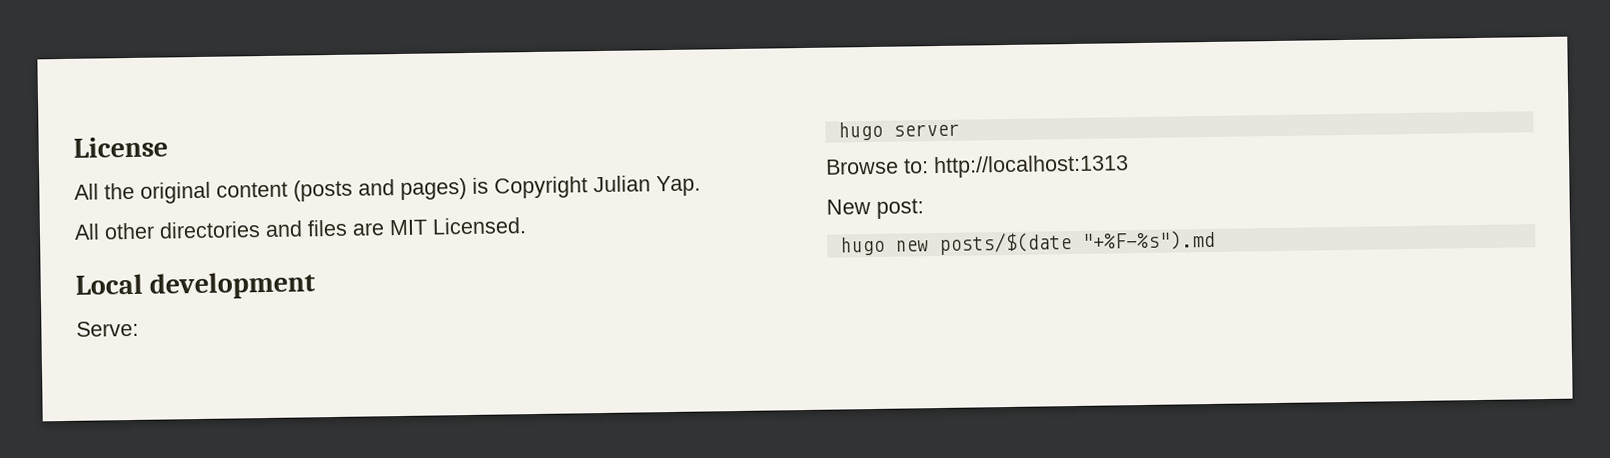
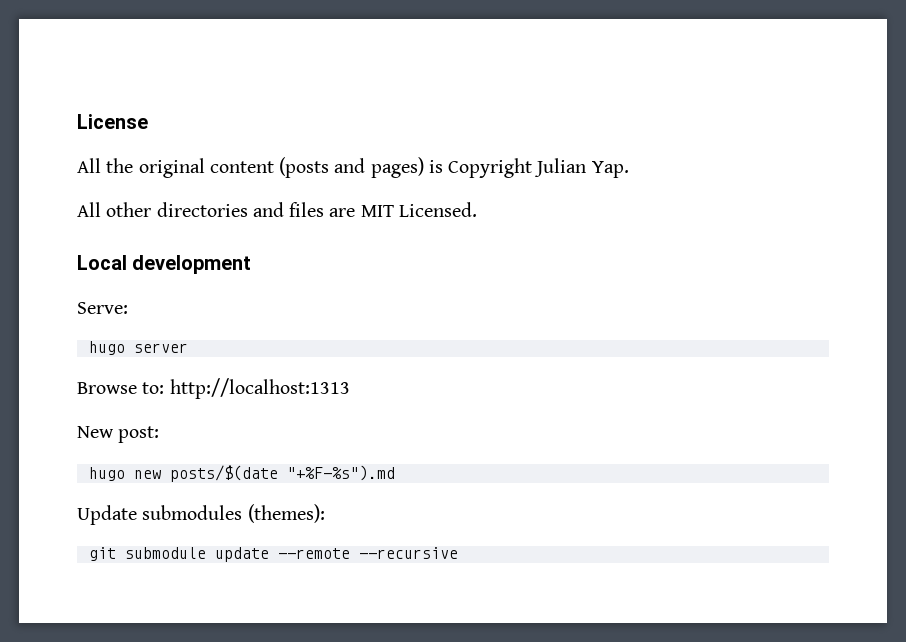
+ Update submodules (themes):
+ git submodule update --remote --recursive

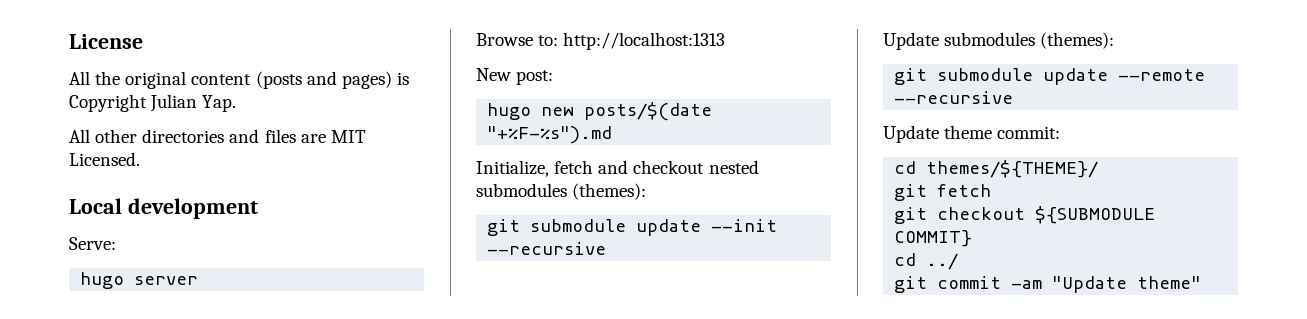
+ Initialize, fetch and checkout nested submodules (themes):
+ git submodule update --init --recursive
+ Update theme commit:
+ cd themes/${THEME}/
+ git fetch
+ git checkout ${SUBMODULE COMMIT}
+ cd ../
+ git commit -am "Update theme"

